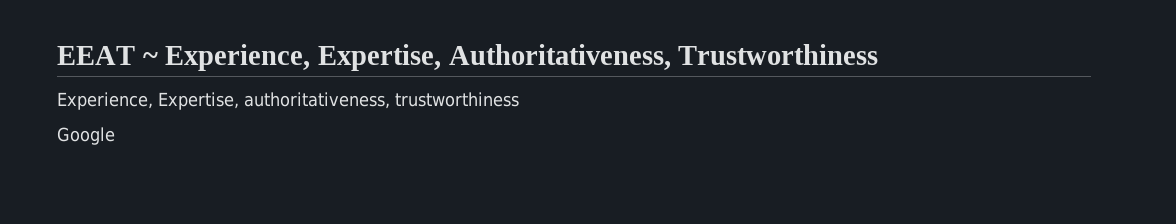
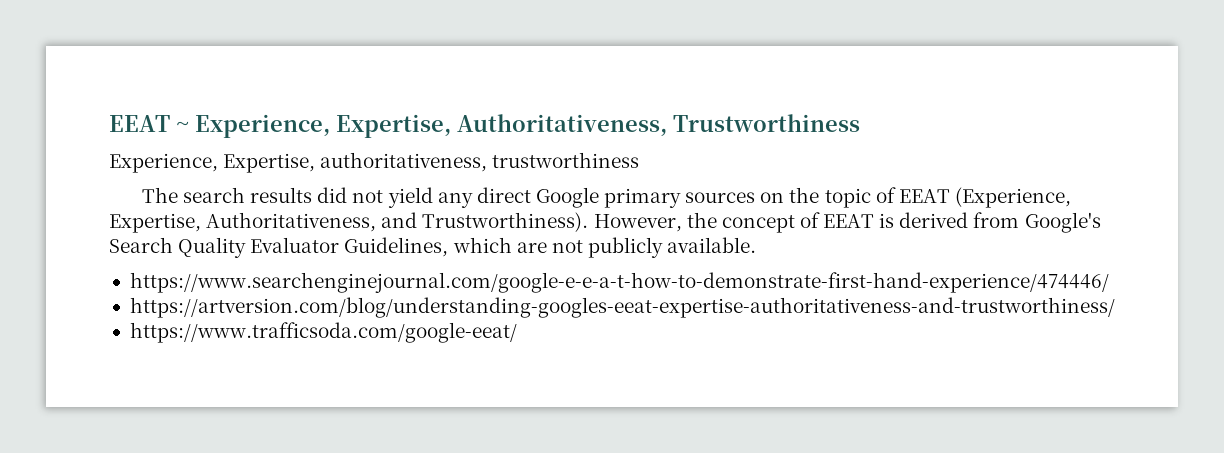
- Google
+ The search results did not yield any direct Google primary sources on the topic of EEAT (Experience, Expertise, Authoritativeness, and Trustworthiness). However, the concept of EEAT is derived from Google's Search Quality Evaluator Guidelines, which are not publicly available.
+ https://www.searchenginejournal.com/google-e-e-a-t-how-to-demonstrate-first-hand-experience/474446/
+ https://artversion.com/blog/understanding-googles-eeat-expertise-authoritativeness-and-trustworthiness/
+ https://www.trafficsoda.com/google-eeat/

